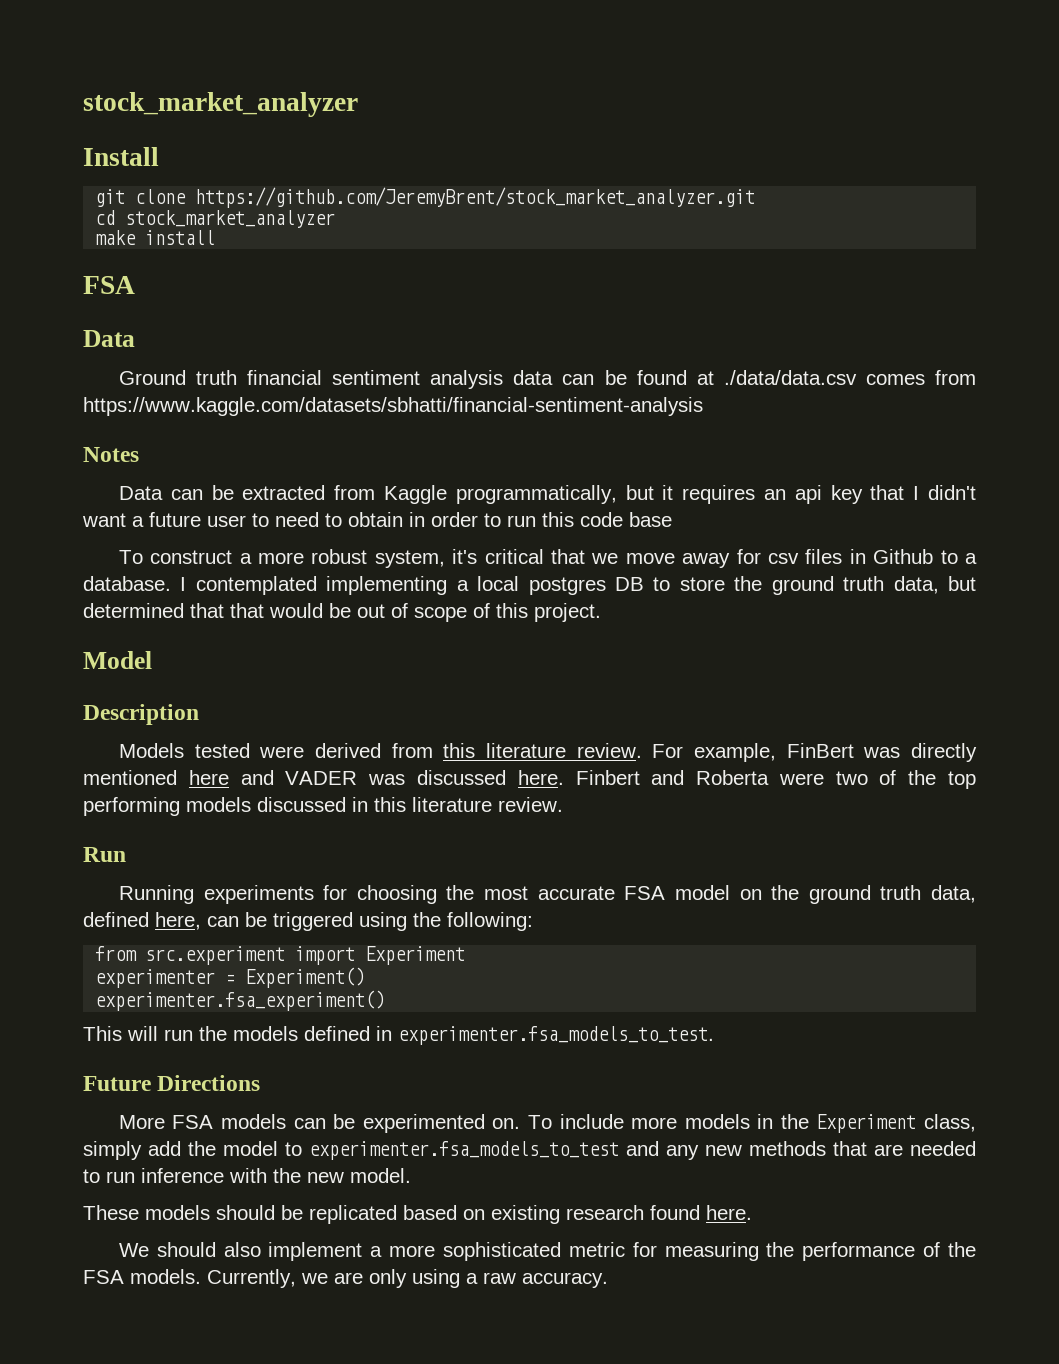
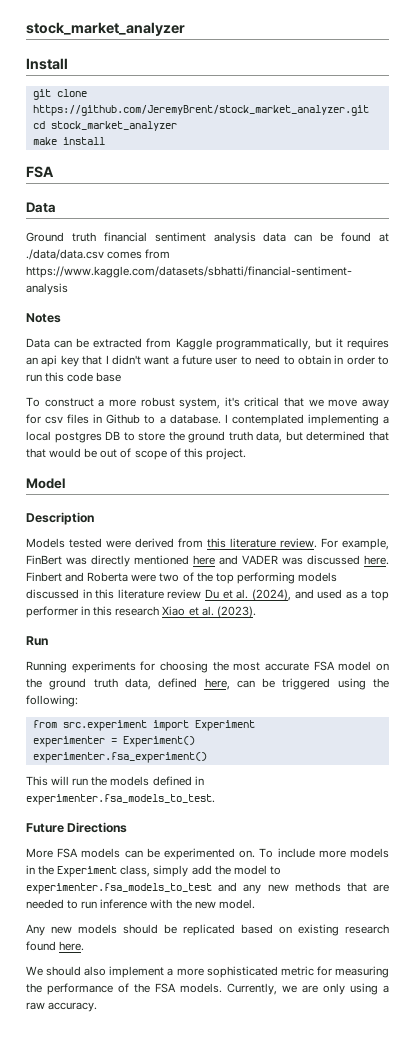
- Finbert and Roberta were two of the top performing models discussed in this literature review.
+ Finbert and Roberta were two of the top performing models discussed in this literature review Du et al. (2024), and used as a top performer in this research Xiao et al. (2023).
- These models should be replicated based on existing research found here.
+ Any new models should be replicated based on existing research found here.

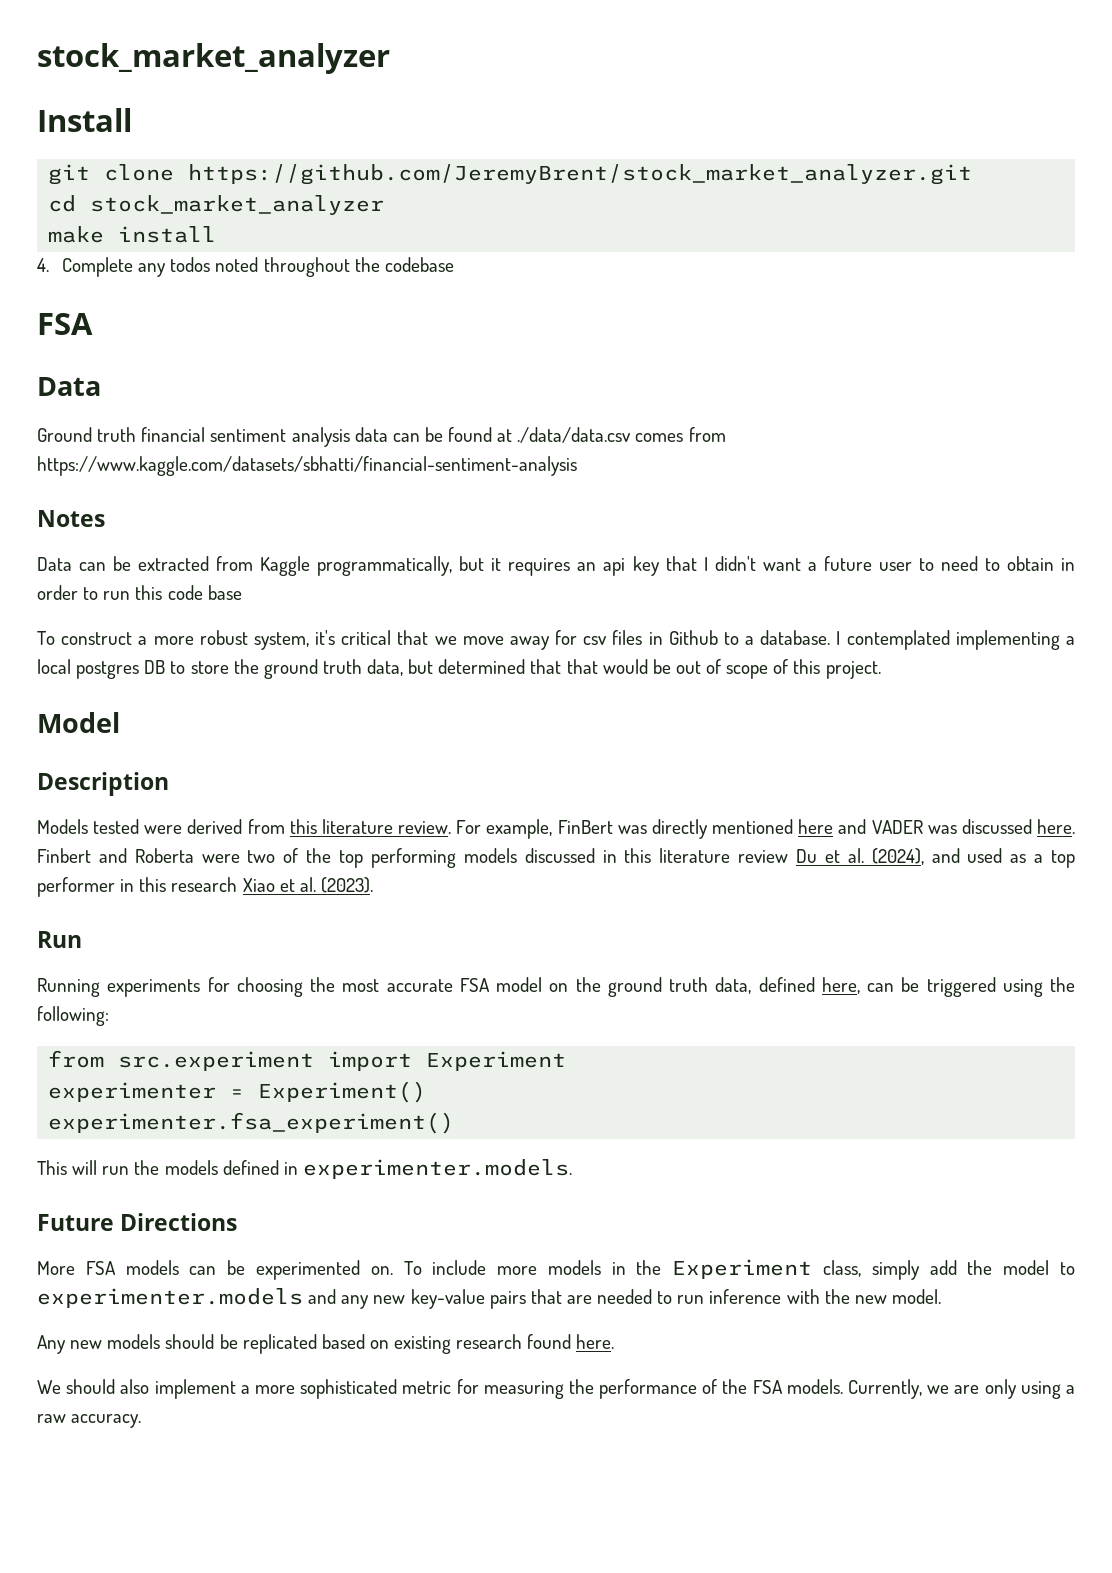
+ 4. Complete any todos noted throughout the codebase
- This will run the models defined in experimenter.fsa_models_to_test.
+ This will run the models defined in experimenter.models.
- To include more models in the Experiment class, simply add the model to experimenter.fsa_models_to_test and any new methods that are needed to run inference with the new model.
+ To include more models in the Experiment class, simply add the model to experimenter.models and any new key-value pairs that are needed to run inference with the new model.

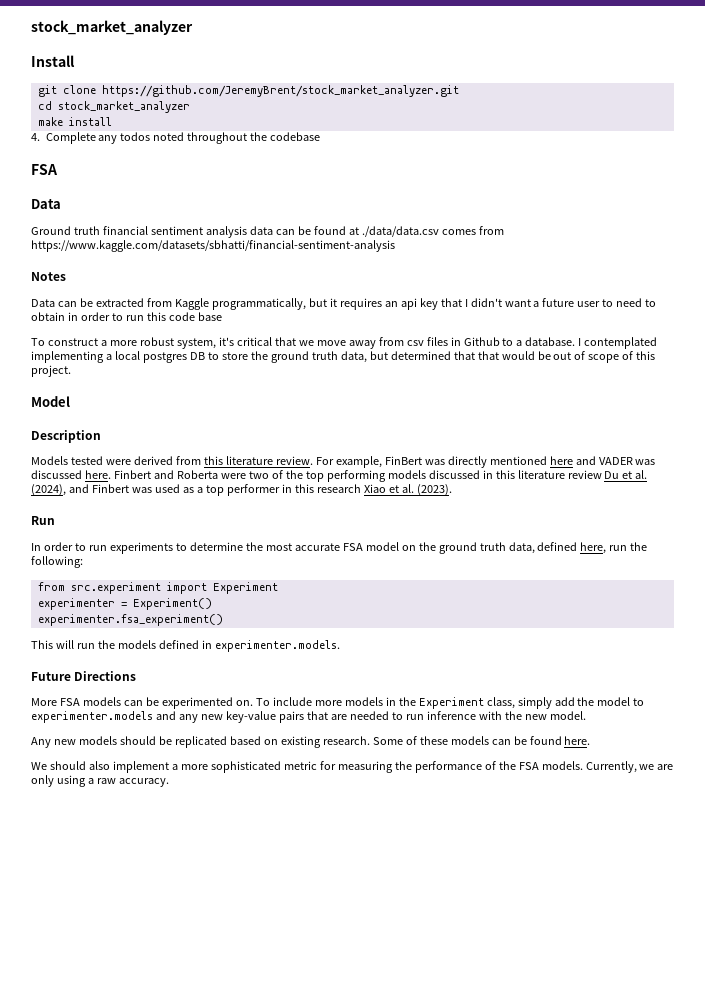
- To construct a more robust system, it's critical that we move away for csv files in Github to a database.
+ To construct a more robust system, it's critical that we move away from csv files in Github to a database.
- Finbert and Roberta were two of the top performing models discussed in this literature review Du et al. (2024), and used as a top performer in this research Xiao et al. (2023).
+ Finbert and Roberta were two of the top performing models discussed in this literature review Du et al. (2024), and Finbert was used as a top performer in this research Xiao et al. (2023).
- Running experiments for choosing the most accurate FSA model on the ground truth data, defined here, can be triggered using the following:
+ In order to run experiments to determine the most accurate FSA model on the ground truth data, defined here, run the following:
- Any new models should be replicated based on existing research found here.
+ Any new models should be replicated based on existing research. Some of these models can be found here.

